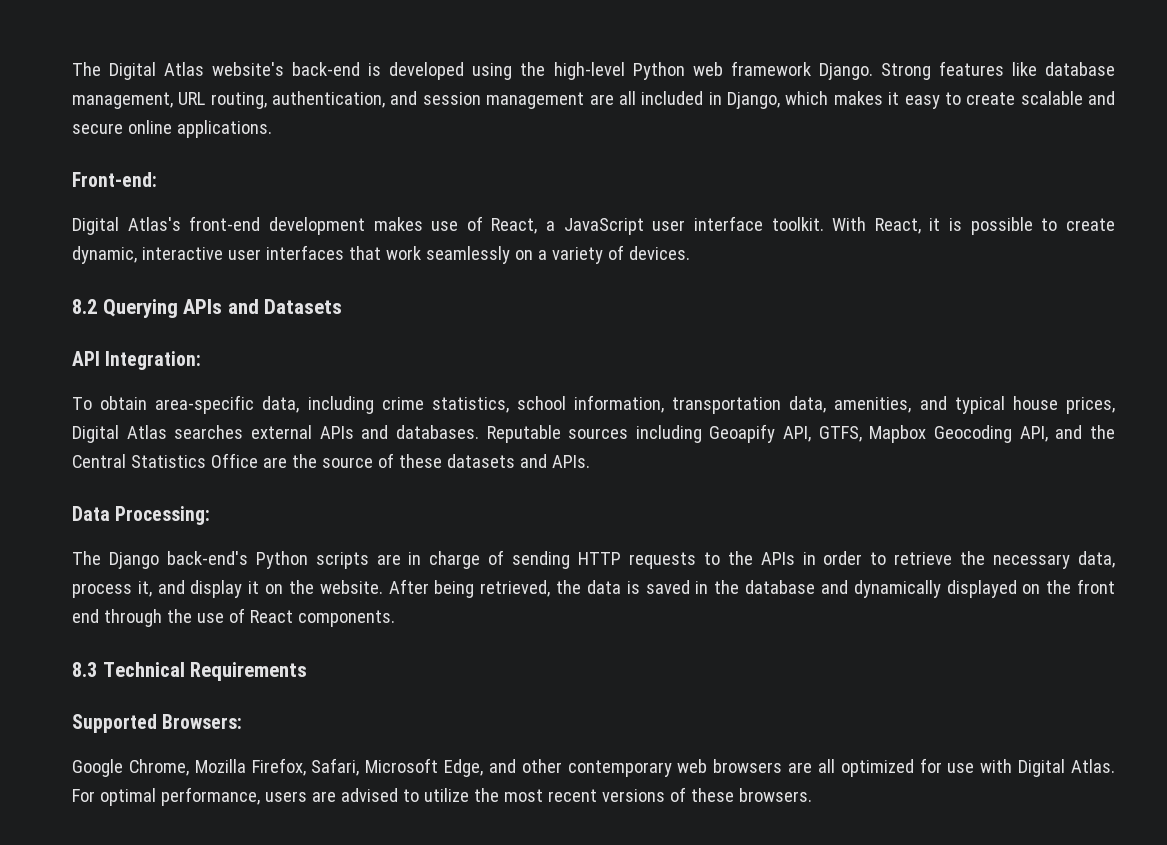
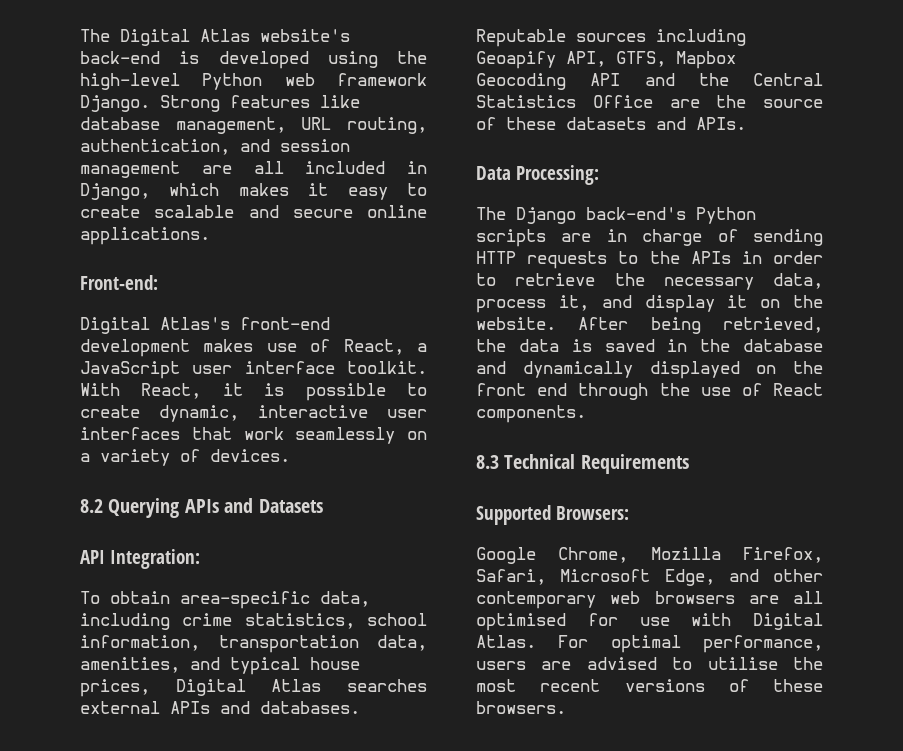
- Reputable sources including Geoapify API, GTFS, Mapbox Geocoding API, and the Central Statistics Office are the source of these datasets and APIs.
+ Reputable sources including Geoapify API, GTFS, Mapbox Geocoding API and the Central Statistics Office are the source of these datasets and APIs.
- Google Chrome, Mozilla Firefox, Safari, Microsoft Edge, and other contemporary web browsers are all optimized for use with Digital Atlas.
+ Google Chrome, Mozilla Firefox, Safari, Microsoft Edge, and other contemporary web browsers are all optimised for use with Digital Atlas.
- For optimal performance, users are advised to utilize the most recent versions of these browsers.
+ For optimal performance, users are advised to utilise the most recent versions of these browsers.

